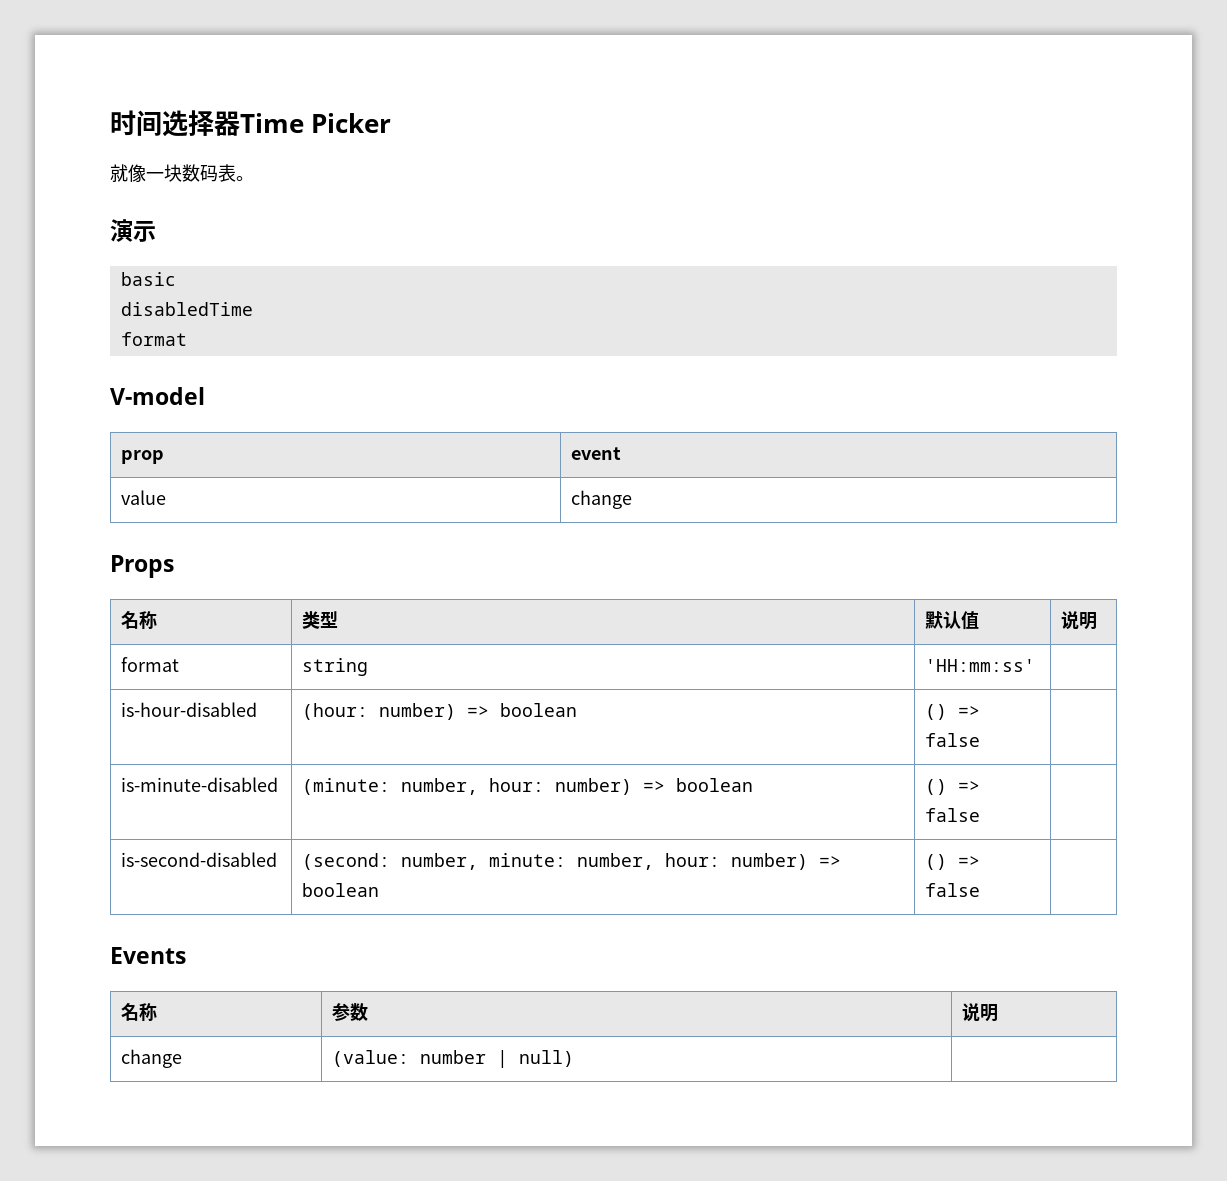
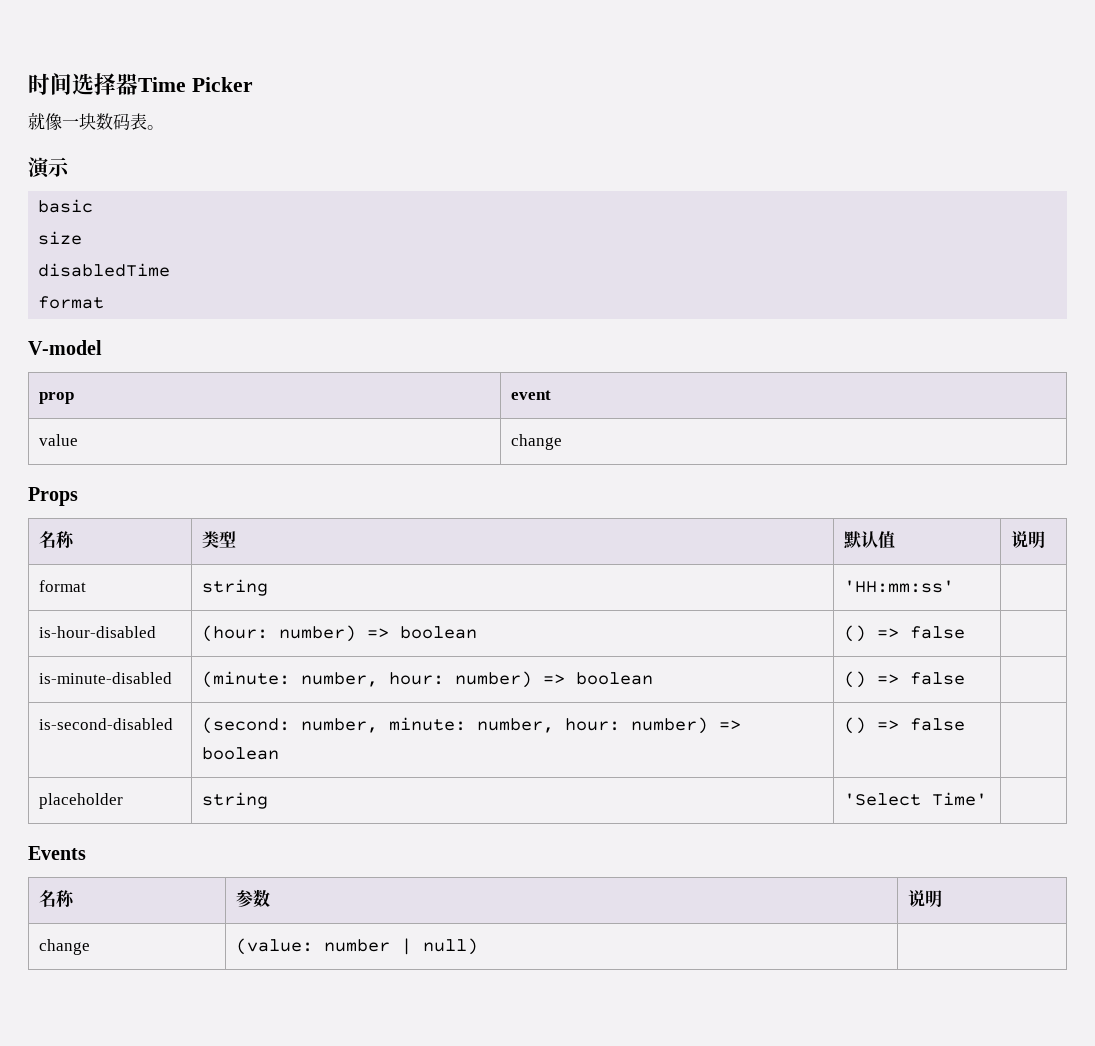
+ size
+ placeholder | string | 'Select Time' |

